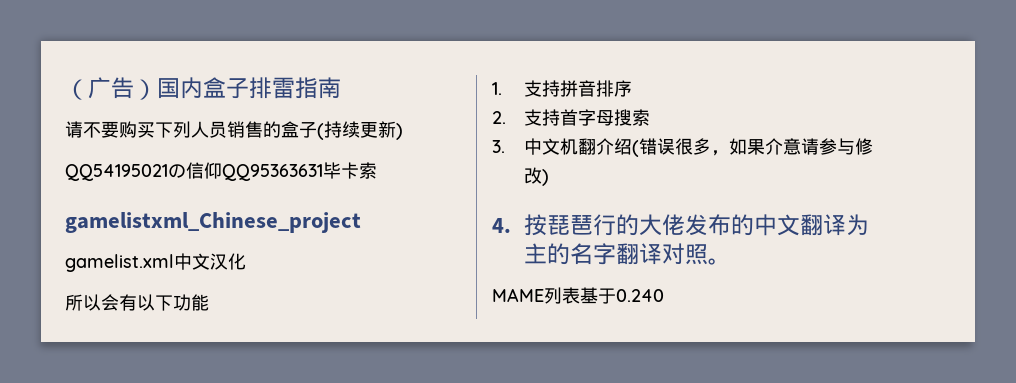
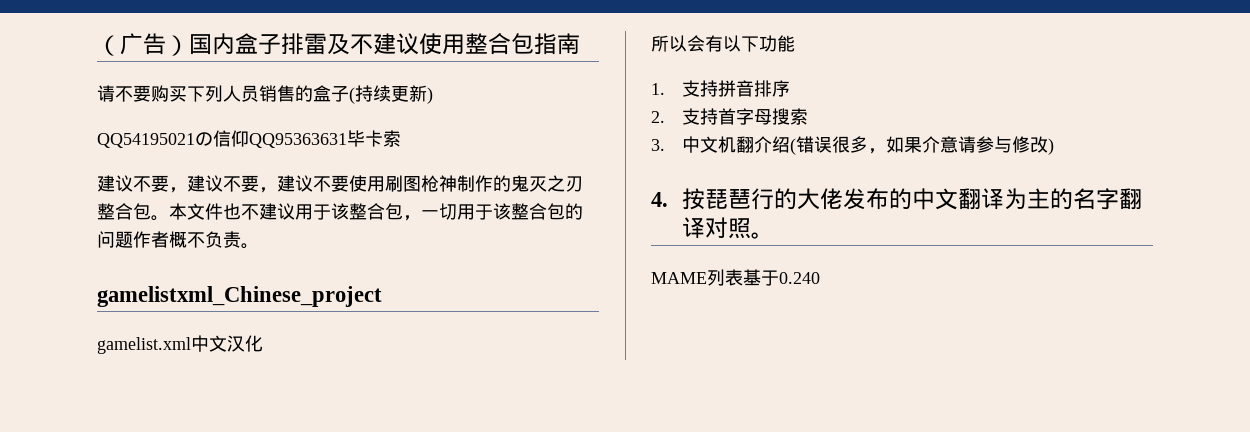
- （广告）国内盒子排雷指南
+ （广告）国内盒子排雷及不建议使用整合包指南
+ 建议不要，建议不要，建议不要使用刷图枪神制作的鬼灭之刃整合包。本文件也不建议用于该整合包，一切用于该整合包的问题作者概不负责。

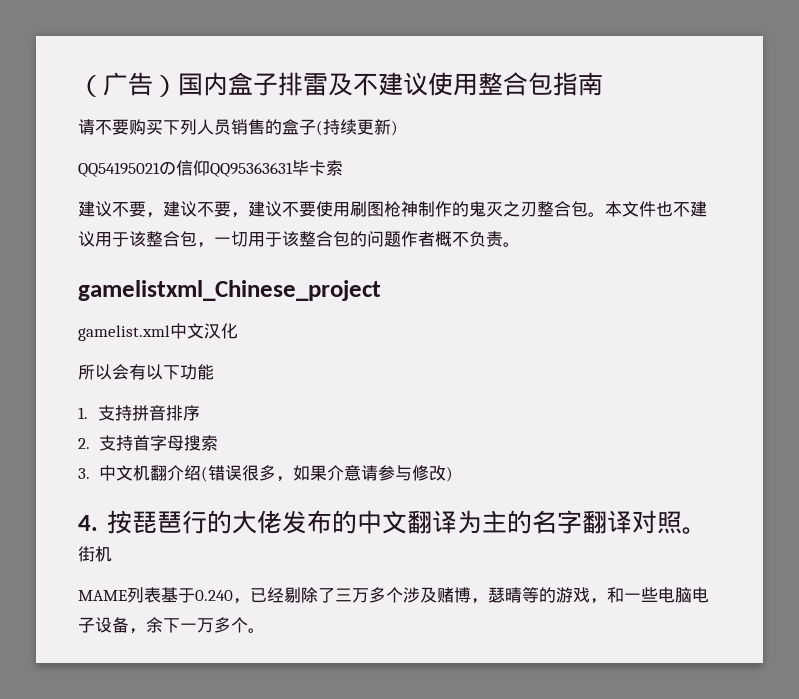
+ 街机
- MAME列表基于0.240
+ MAME列表基于0.240，已经剔除了三万多个涉及赌博，瑟晴等的游戏，和一些电脑电子设备，余下一万多个。

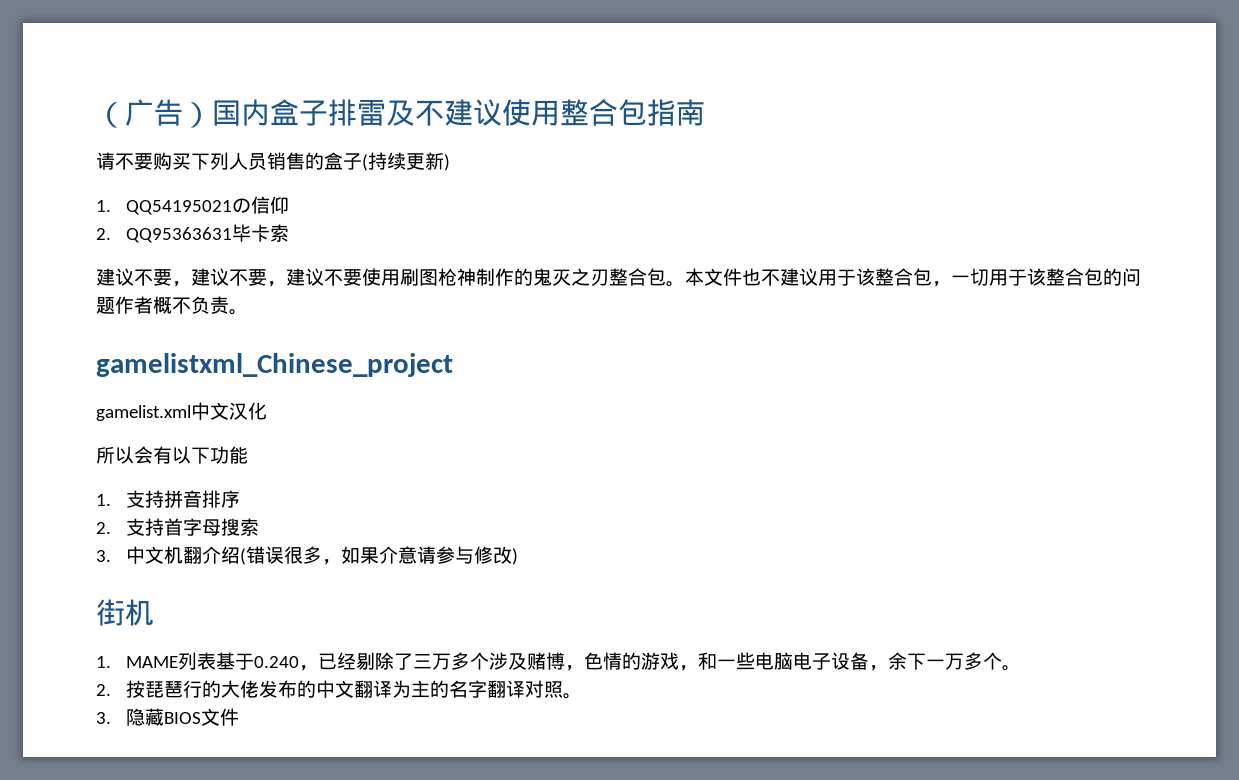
- QQ54195021の信仰QQ95363631毕卡索
+ 1. QQ54195021の信仰
+ 2. QQ95363631毕卡索
- 4.按琵琶行的大佬发布的中文翻译为主的名字翻译对照。
+ 街机
+ 1. MAME列表基于0.240，已经剔除了三万多个涉及赌博，色情的游戏，和一些电脑电子设备，余下一万多个。
+ 2.按琵琶行的大佬发布的中文翻译为主的名字翻译对照。
- 街机
- MAME列表基于0.240，已经剔除了三万多个涉及赌博，瑟晴等的游戏，和一些电脑电子设备，余下一万多个。
+ 3.隐藏BIOS文件

